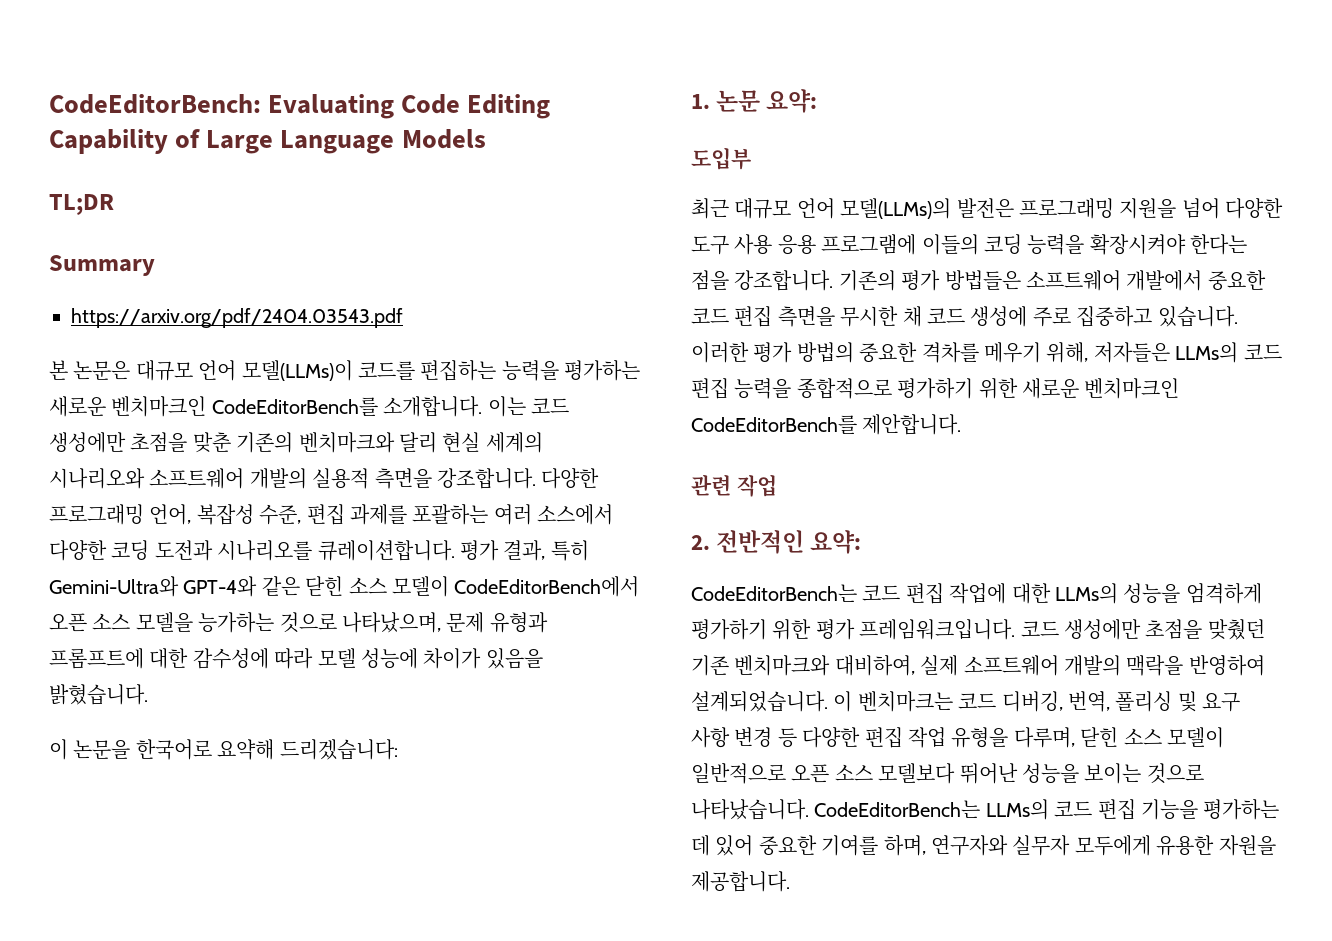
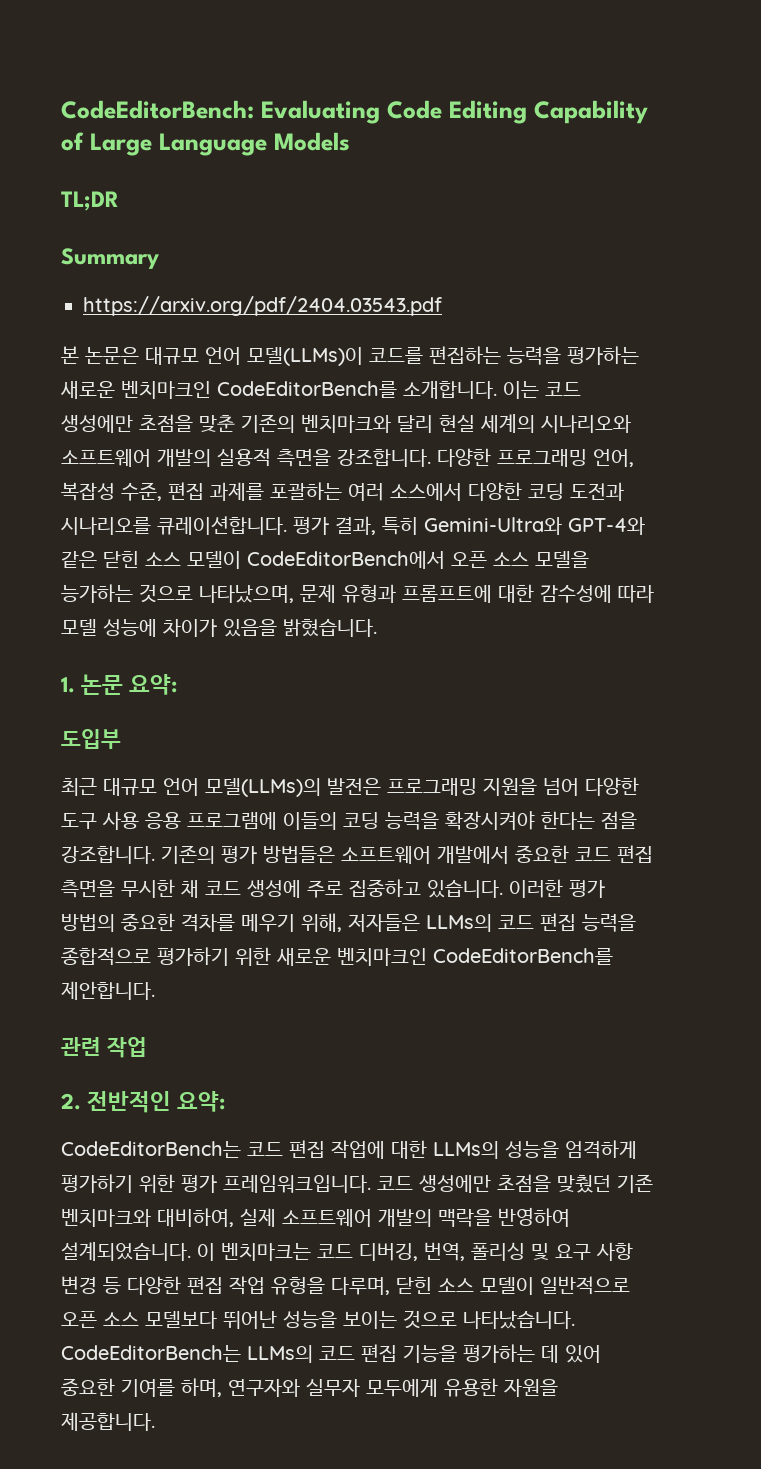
- 이 논문을 한국어로 요약해 드리겠습니다:

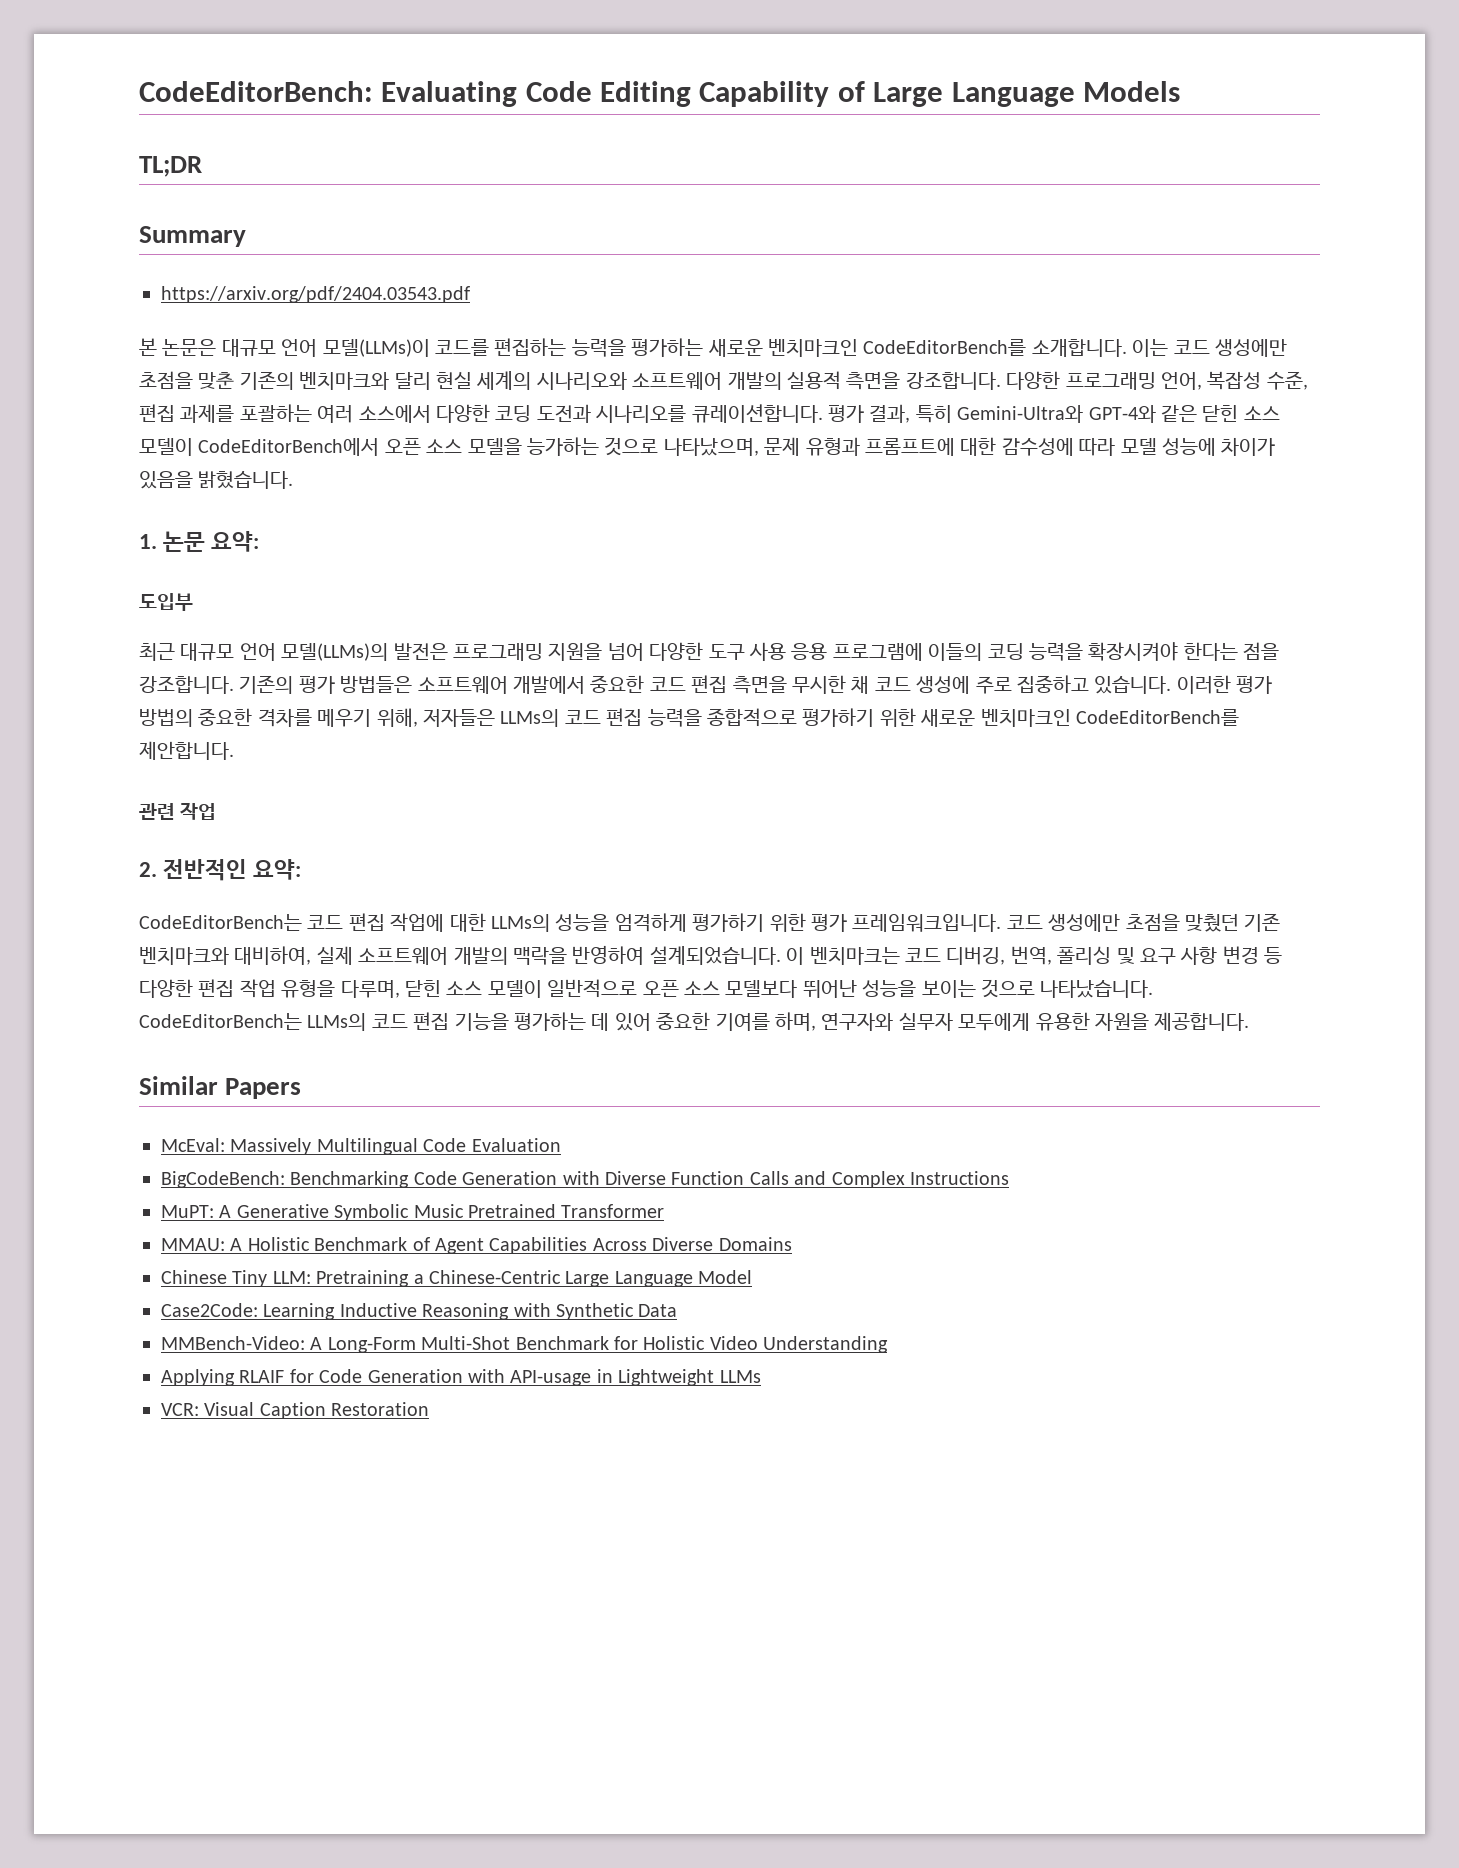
+ Similar Papers
+ McEval: Massively Multilingual Code Evaluation
+ BigCodeBench: Benchmarking Code Generation with Diverse Function Calls and Complex Instructions
+ MuPT: A Generative Symbolic Music Pretrained Transformer
+ MMAU: A Holistic Benchmark of Agent Capabilities Across Diverse Domains
+ Chinese Tiny LLM: Pretraining a Chinese-Centric Large Language Model
+ Case2Code: Learning Inductive Reasoning with Synthetic Data
+ MMBench-Video: A Long-Form Multi-Shot Benchmark for Holistic Video Understanding
+ Applying RLAIF for Code Generation with API-usage in Lightweight LLMs
+ VCR: Visual Caption Restoration

